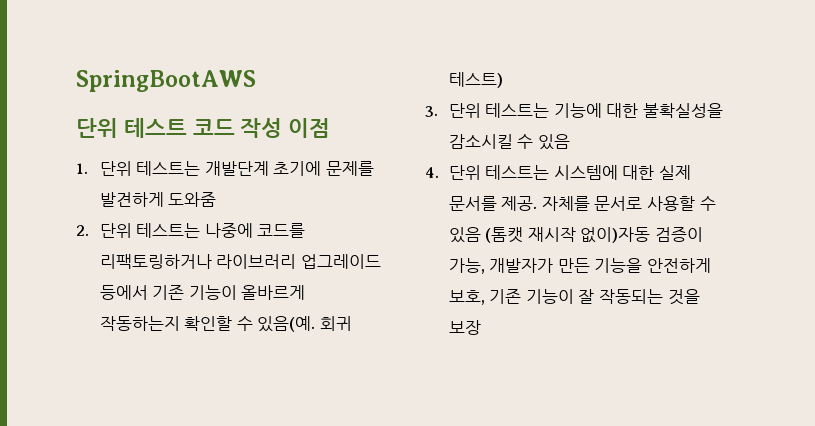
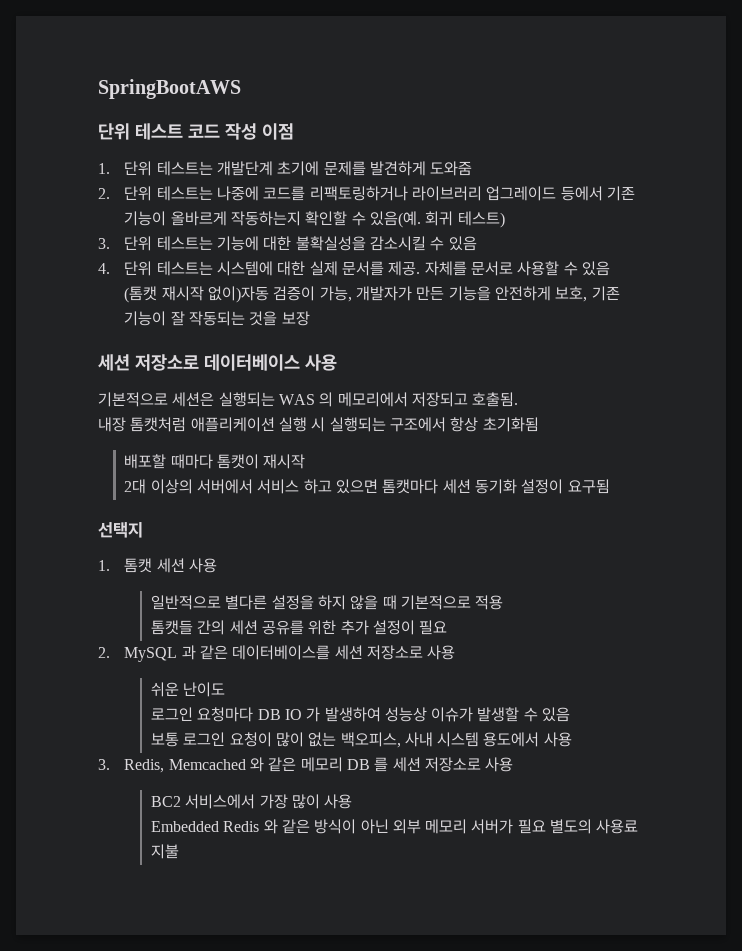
+ 세션 저장소로 데이터베이스 사용
+ 기본적으로 세션은 실행되는 WAS 의 메모리에서 저장되고 호출됨.
+ 내장 톰캣처럼 애플리케이션 실행 시 실행되는 구조에서 항상 초기화됨
+ 배포할 때마다 톰캣이 재시작
+ 2대 이상의 서버에서 서비스 하고 있으면 톰캣마다 세션 동기화 설정이 요구됨
+ 선택지
+ 1. 톰캣 세션 사용
+ 일반적으로 별다른 설정을 하지 않을 때 기본적으로 적용
+ 톰캣들 간의 세션 공유를 위한 추가 설정이 필요
+ 2. MySQL 과 같은 데이터베이스를 세션 저장소로 사용
+ 쉬운 난이도
+ 로그인 요청마다 DB IO 가 발생하여 성능상 이슈가 발생할 수 있음
+ 보통 로그인 요청이 많이 없는 백오피스, 사내 시스템 용도에서 사용
+ 3. Redis, Memcached 와 같은 메모리 DB 를 세션 저장소로 사용
+ BC2 서비스에서 가장 많이 사용
+ Embedded Redis 와 같은 방식이 아닌 외부 메모리 서버가 필요 별도의 사용료 지불

